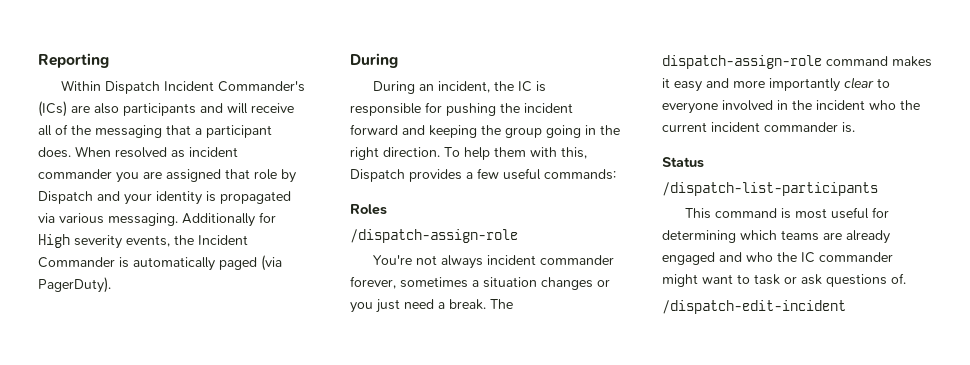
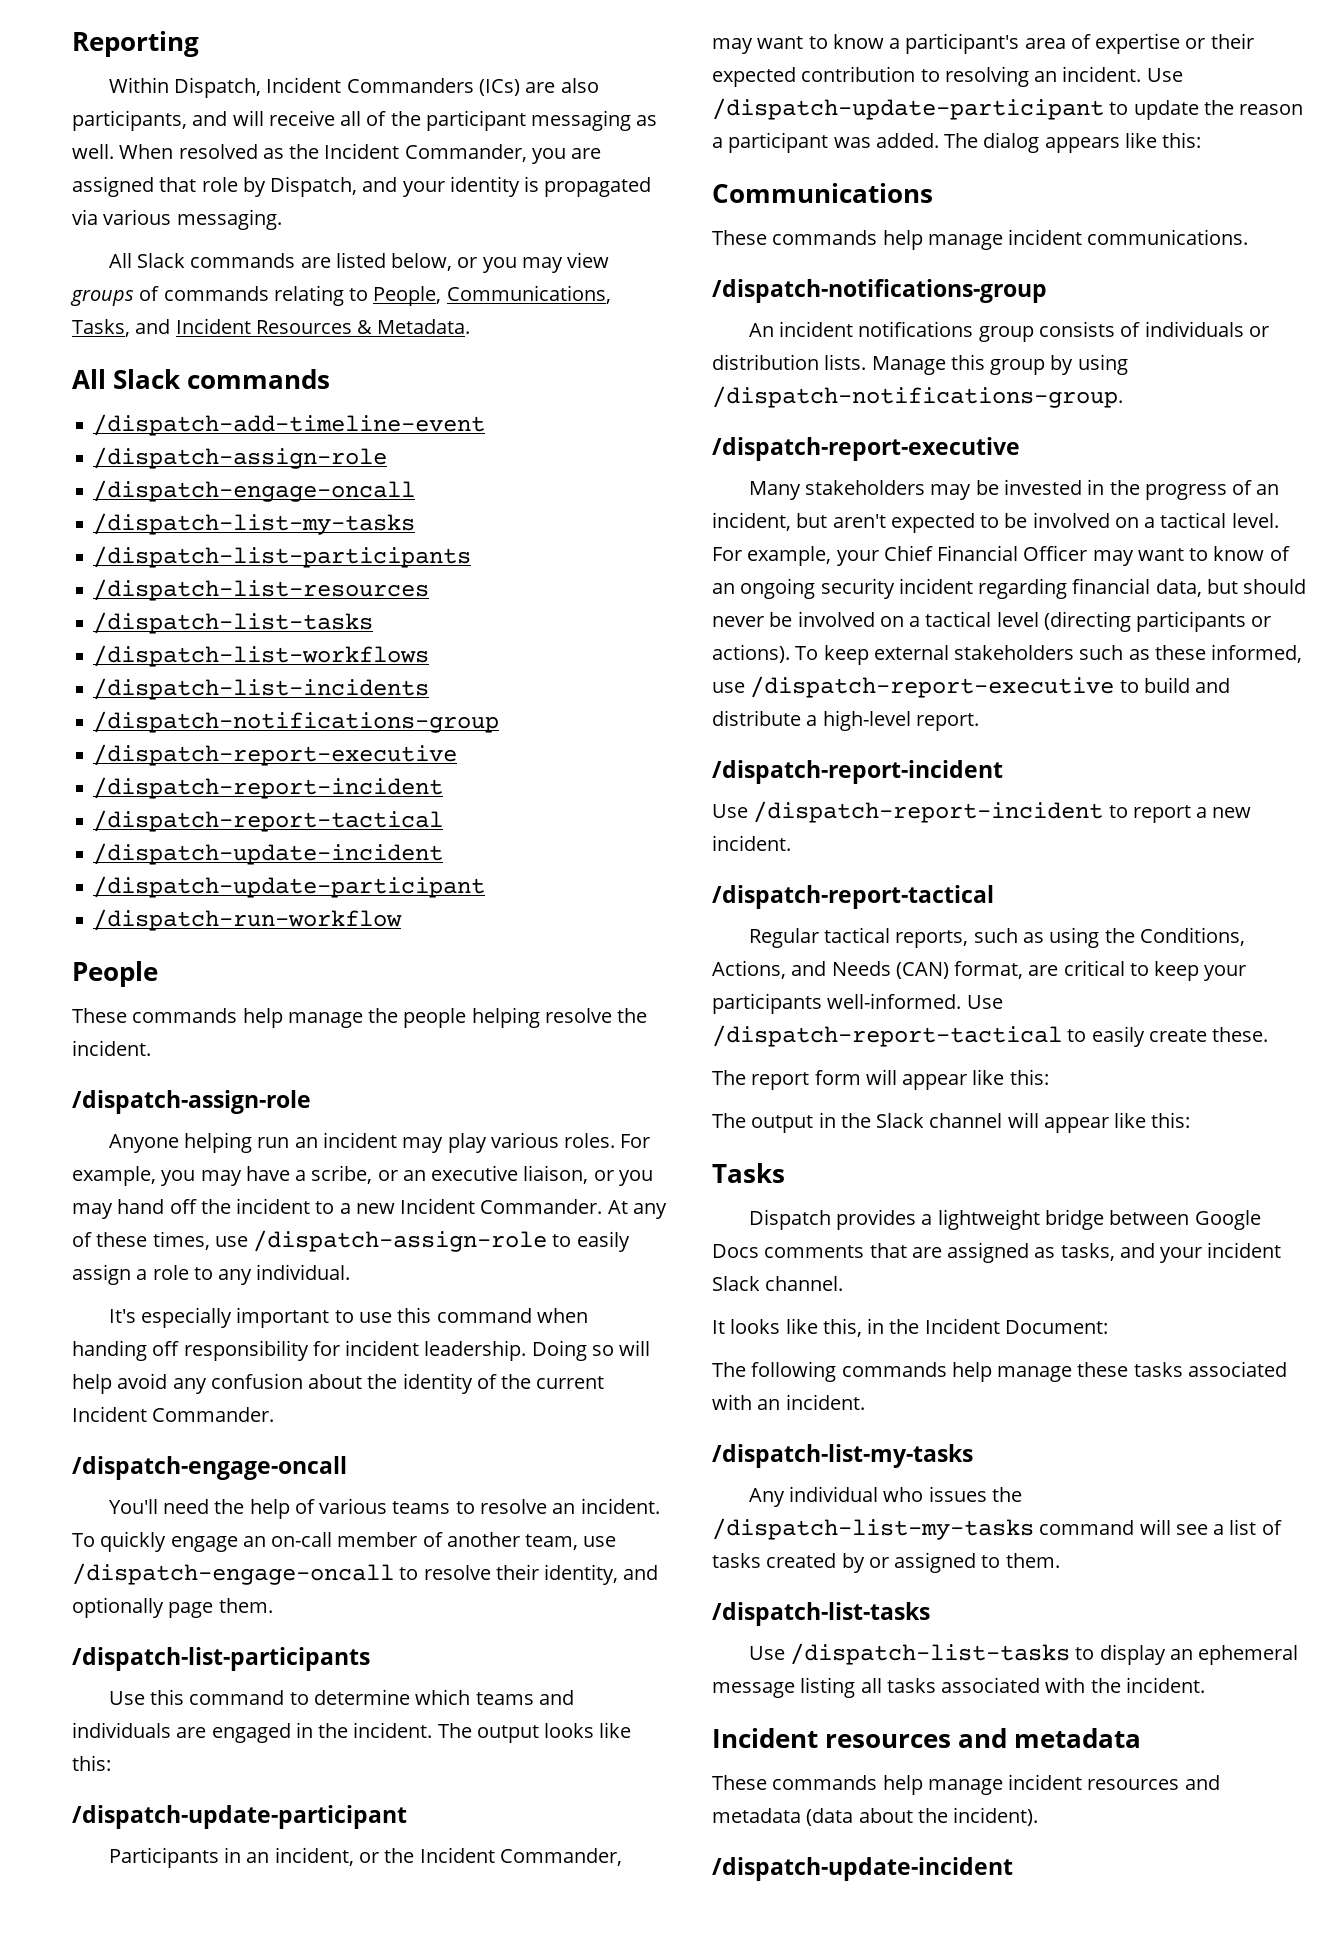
- Within Dispatch Incident Commander's (ICs) are also participants and will receive all of the messaging that a participant does. When resolved as incident commander you are assigned that role by Dispatch and your identity is propagated via various messaging. Additionally for High severity events, the Incident Commander is automatically paged (via PagerDuty).
- During
- During an incident, the IC is responsible for pushing the incident forward and keeping the group going in the right direction. To help them with this, Dispatch provides a few useful commands:
- Roles
+ Within Dispatch, Incident Commanders (ICs) are also participants, and will receive all of the participant messaging as well. When resolved as the Incident Commander, you are assigned that role by Dispatch, and your identity is propagated via various messaging.
+ All Slack commands are listed below, or you may view groups of commands relating to People, Communications, Tasks, and Incident Resources & Metadata.
+ All Slack commands
+ /dispatch-add-timeline-event
  /dispatch-assign-role
- You're not always incident commander forever, sometimes a situation changes or you just need a break. The dispatch-assign-role command makes it easy and more importantly clear to everyone involved in the incident who the current incident commander is.
- Status
+ /dispatch-engage-oncall
+ /dispatch-list-my-tasks
  /dispatch-list-participants
- This command is most useful for determining which teams are already engaged and who the IC commander might want to task or ask questions of.
- /dispatch-edit-incident
+ /dispatch-list-resources
+ /dispatch-list-tasks
+ /dispatch-list-workflows
+ /dispatch-list-incidents
+ /dispatch-notifications-group
+ /dispatch-report-executive
+ /dispatch-report-incident
+ /dispatch-report-tactical
+ /dispatch-update-incident
+ /dispatch-update-participant
+ /dispatch-run-workflow
+ People
+ These commands help manage the people helping resolve the incident.
+ /dispatch-assign-role
+ Anyone helping run an incident may play various roles. For example, you may have a scribe, or an executive liaison, or you may hand off the incident to a new Incident Commander. At any of these times, use /dispatch-assign-role to easily assign a role to any individual.
+ It's especially important to use this command when handing off responsibility for incident leadership. Doing so will help avoid any confusion about the identity of the current Incident Commander.
+ /dispatch-engage-oncall
+ You'll need the help of various teams to resolve an incident. To quickly engage an on-call member of another team, use /dispatch-engage-oncall to resolve their identity, and optionally page them.
+ /dispatch-list-participants
+ Use this command to determine which teams and individuals are engaged in the incident. The output looks like this:
+ /dispatch-update-participant
+ Participants in an incident, or the Incident Commander, may want to know a participant's area of expertise or their expected contribution to resolving an incident. Use /dispatch-update-participant to update the reason a participant was added. The dialog appears like this:
+ Communications
+ These commands help manage incident communications.
+ /dispatch-notifications-group
+ An incident notifications group consists of individuals or distribution lists. Manage this group by using /dispatch-notifications-group.
+ /dispatch-report-executive
+ Many stakeholders may be invested in the progress of an incident, but aren't expected to be involved on a tactical level. For example, your Chief Financial Officer may want to know of an ongoing security incident regarding financial data, but should never be involved on a tactical level (directing participants or actions). To keep external stakeholders such as these informed, use /dispatch-report-executive to build and distribute a high-level report.
+ /dispatch-report-incident
+ Use /dispatch-report-incident to report a new incident.
+ /dispatch-report-tactical
+ Regular tactical reports, such as using the Conditions, Actions, and Needs (CAN) format, are critical to keep your participants well-informed. Use /dispatch-report-tactical to easily create these.
+ The report form will appear like this:
+ The output in the Slack channel will appear like this:
+ Tasks
+ Dispatch provides a lightweight bridge between Google Docs comments that are assigned as tasks, and your incident Slack channel.
+ It looks like this, in the Incident Document:
+ The following commands help manage these tasks associated with an incident.
+ /dispatch-list-my-tasks
+ Any individual who issues the /dispatch-list-my-tasks command will see a list of tasks created by or assigned to them.
+ /dispatch-list-tasks
+ Use /dispatch-list-tasks to display an ephemeral message listing all tasks associated with the incident.
+ Incident resources and metadata
+ These commands help manage incident resources and metadata (data about the incident).
+ /dispatch-update-incident

